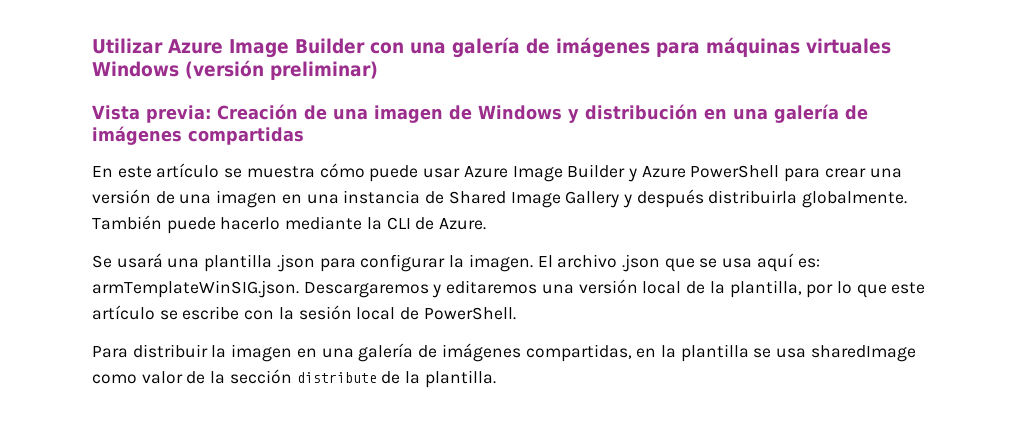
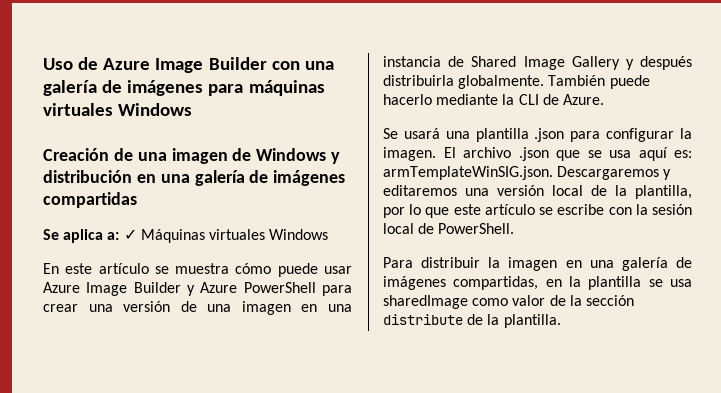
- Utilizar Azure Image Builder con una galería de imágenes para máquinas virtuales Windows (versión preliminar)
- Vista previa: Creación de una imagen de Windows y distribución en una galería de imágenes compartidas
+ Uso de Azure Image Builder con una galería de imágenes para máquinas virtuales Windows
+ Creación de una imagen de Windows y distribución en una galería de imágenes compartidas
+ Se aplica a: ✓ Máquinas virtuales Windows

